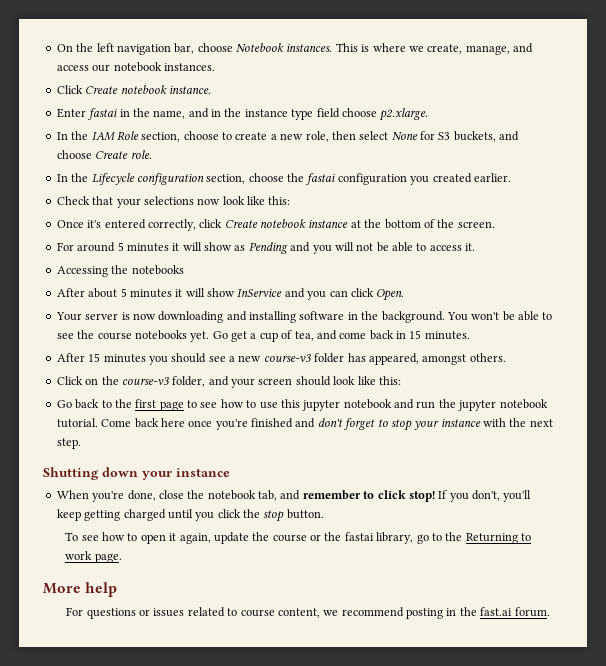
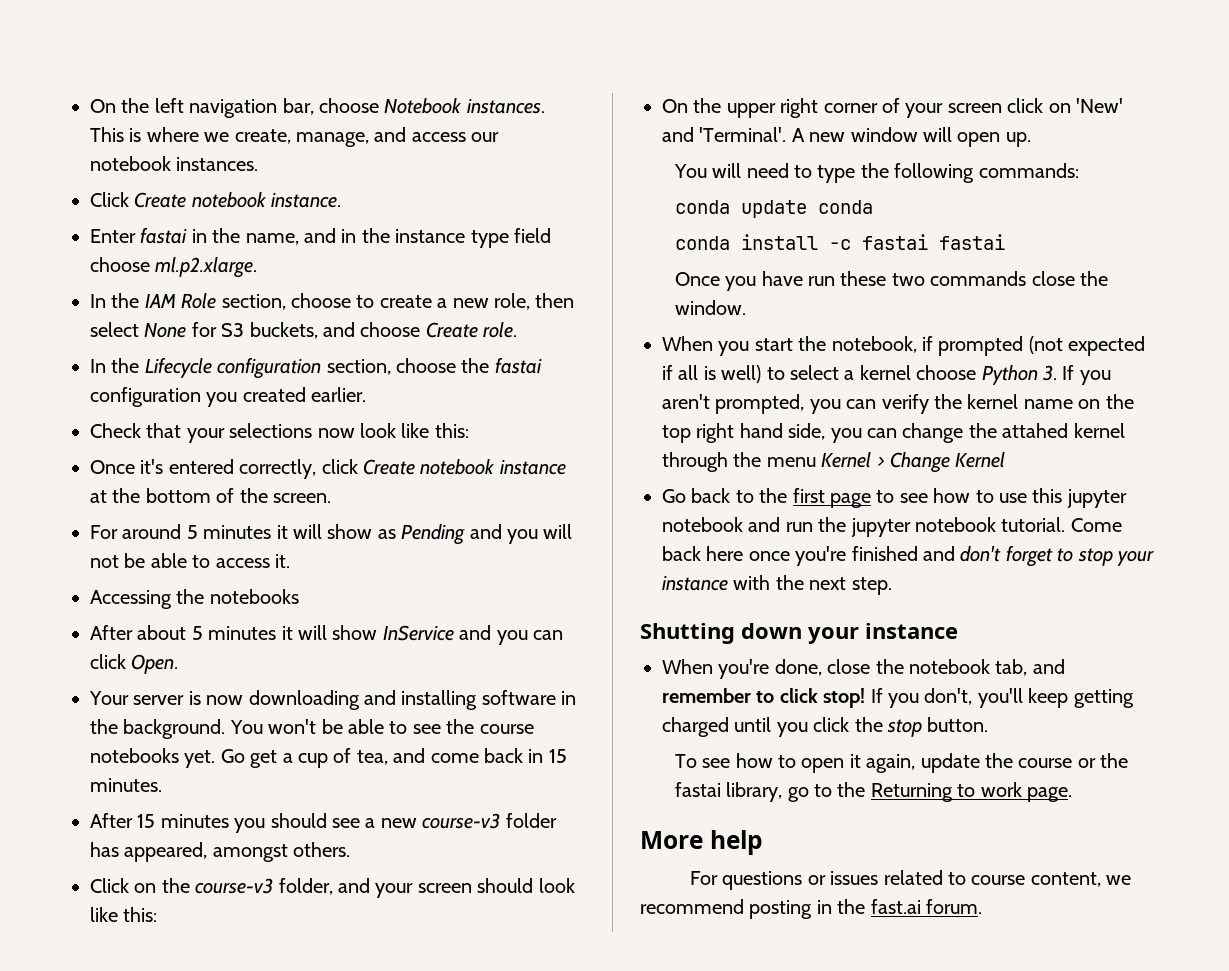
- Enter fastai in the name, and in the instance type field choose p2.xlarge.
+ Enter fastai in the name, and in the instance type field choose ml.p2.xlarge.
+ On the upper right corner of your screen click on 'New' and 'Terminal'. A new window will open up.
+ You will need to type the following commands:
+ conda update conda
+ conda install -c fastai fastai
+ Once you have run these two commands close the window.
+ When you start the notebook, if prompted (not expected if all is well) to select a kernel choose Python 3. If you aren't prompted, you can verify the kernel name on the top right hand side, you can change the attahed kernel through the menu Kernel > Change Kernel

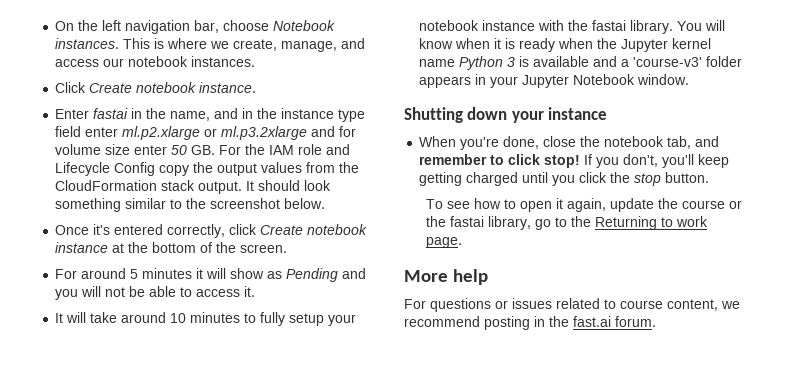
- Enter fastai in the name, and in the instance type field choose ml.p2.xlarge.
- In the IAM Role section, choose to create a new role, then select None for S3 buckets, and choose Create role.
- In the Lifecycle configuration section, choose the fastai configuration you created earlier.
- Check that your selections now look like this:
+ Enter fastai in the name, and in the instance type field enter ml.p2.xlarge or ml.p3.2xlarge and for volume size enter 50 GB. For the IAM role and Lifecycle Config copy the output values from the CloudFormation stack output. It should look something similar to the screenshot below.
- Accessing the notebooks
- After about 5 minutes it will show InService and you can click Open.
- Your server is now downloading and installing software in the background. You won't be able to see the course notebooks yet. Go get a cup of tea, and come back in 15 minutes.
- After 15 minutes you should see a new course-v3 folder has appeared, amongst others.
- Click on the course-v3 folder, and your screen should look like this:
- On the upper right corner of your screen click on 'New' and 'Terminal'. A new window will open up.
- You will need to type the following commands:
- conda update conda
- conda install -c fastai fastai
- Once you have run these two commands close the window.
- When you start the notebook, if prompted (not expected if all is well) to select a kernel choose Python 3. If you aren't prompted, you can verify the kernel name on the top right hand side, you can change the attahed kernel through the menu Kernel > Change Kernel
- Go back to the first page to see how to use this jupyter notebook and run the jupyter notebook tutorial. Come back here once you're finished and don't forget to stop your instance with the next step.
+ It will take around 10 minutes to fully setup your notebook instance with the fastai library. You will know when it is ready when the Jupyter kernel name Python 3 is available and a 'course-v3' folder appears in your Jupyter Notebook window.

